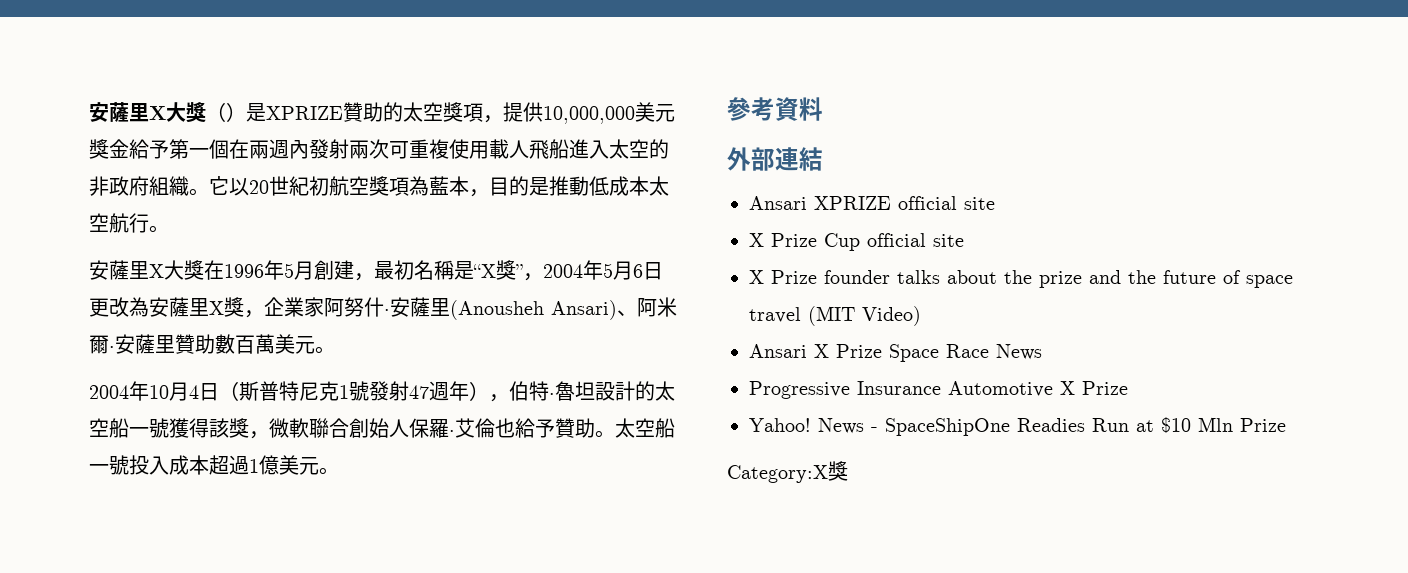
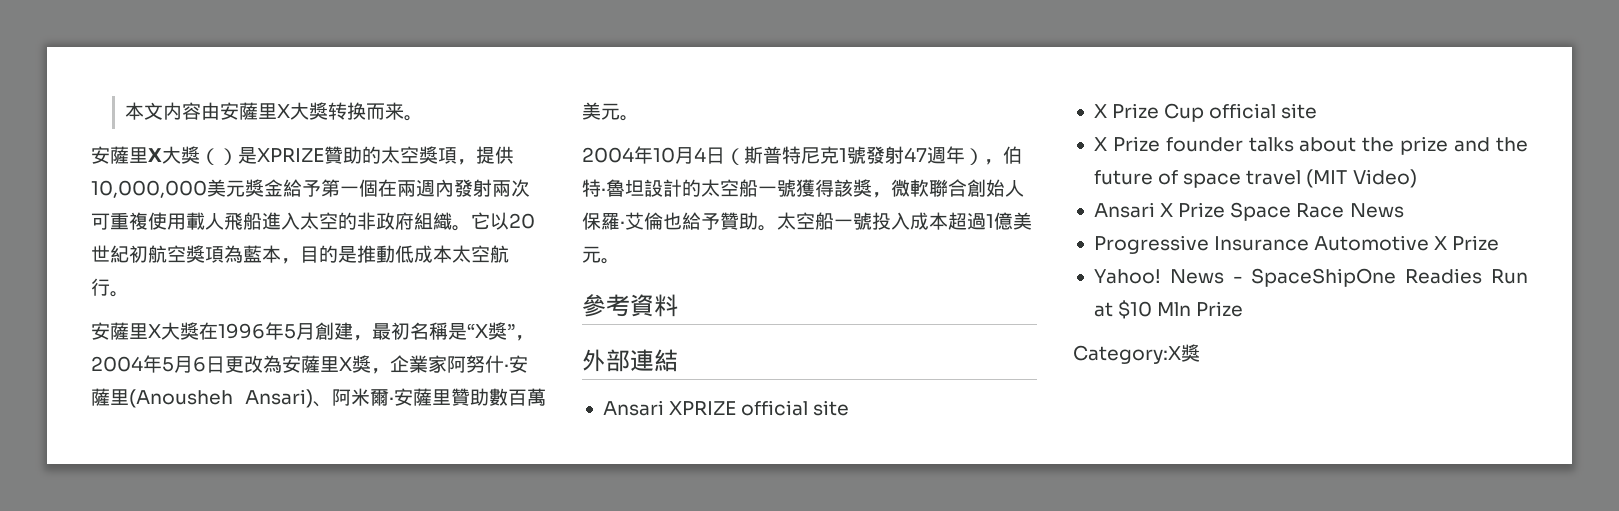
+ 本文内容由安薩里X大獎转换而来。

